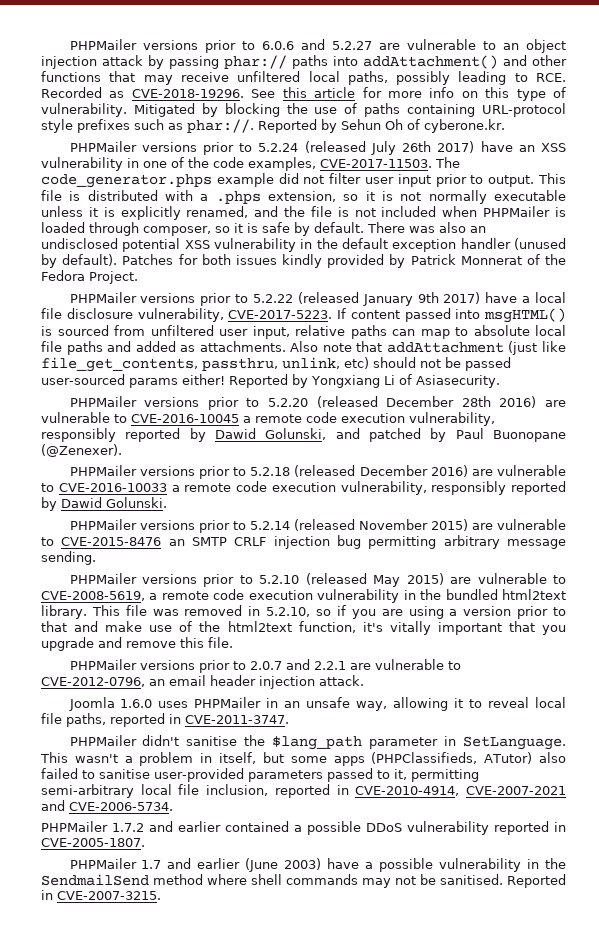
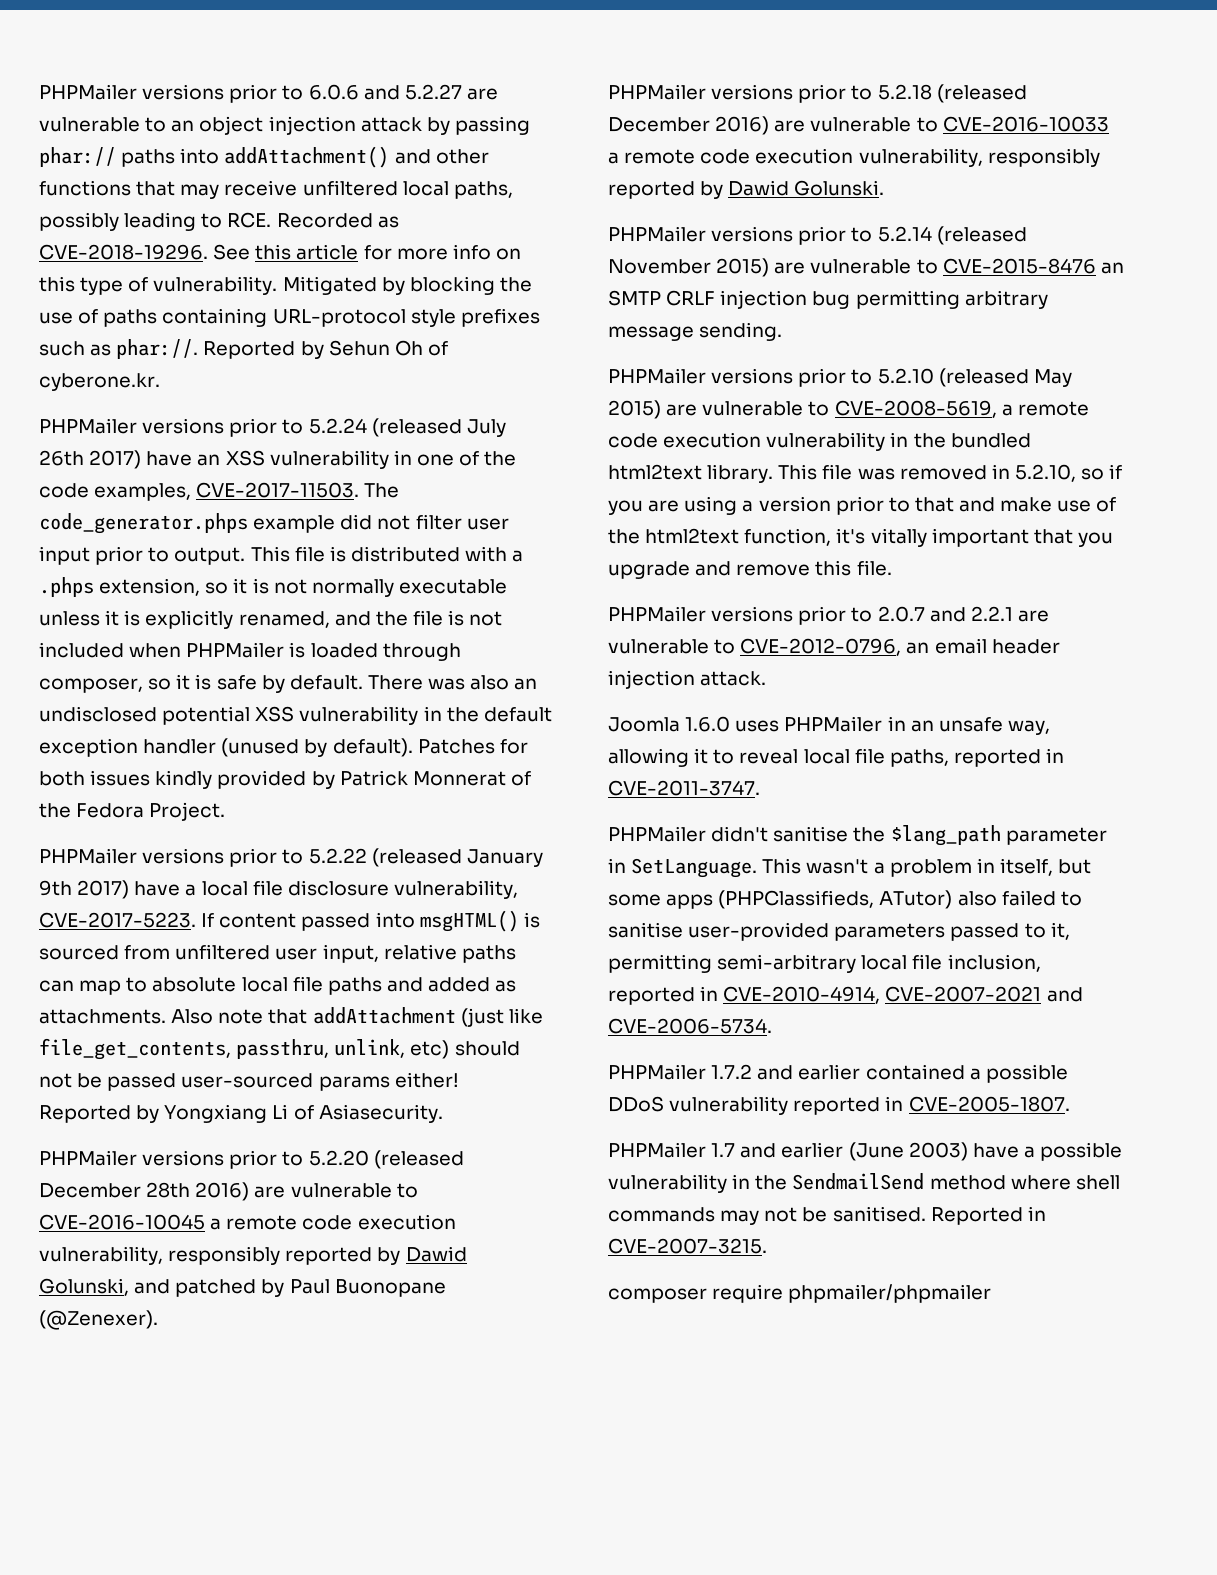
+ composer require phpmailer/phpmailer

